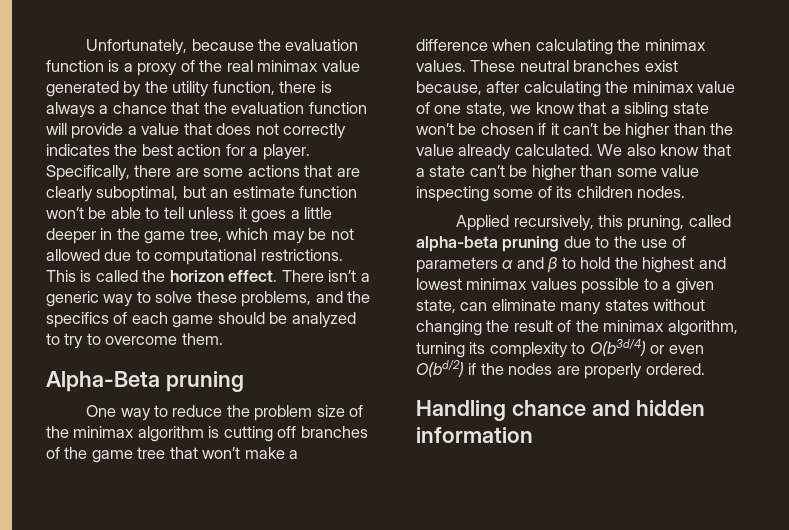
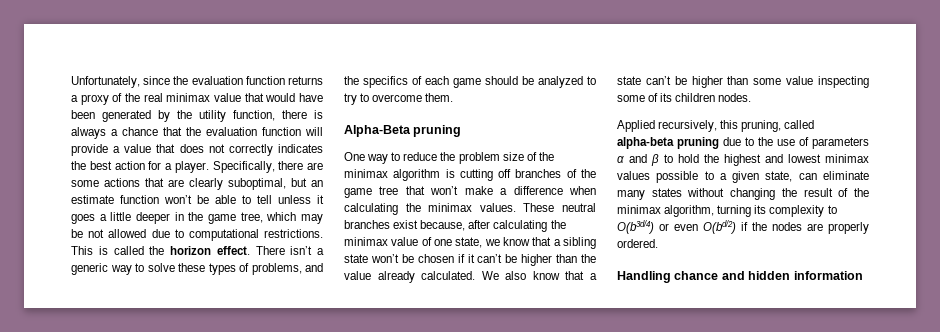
- Unfortunately, because the evaluation function is a proxy of the real minimax value generated by the utility function, there is always a chance that the evaluation function will provide a value that does not correctly indicates the best action for a player.
+ Unfortunately, since the evaluation function returns a proxy of the real minimax value that would have been generated by the utility function, there is always a chance that the evaluation function will provide a value that does not correctly indicates the best action for a player.
- There isn’t a generic way to solve these problems, and the specifics of each game should be analyzed to try to overcome them.
+ There isn’t a generic way to solve these types of problems, and the specifics of each game should be analyzed to try to overcome them.

